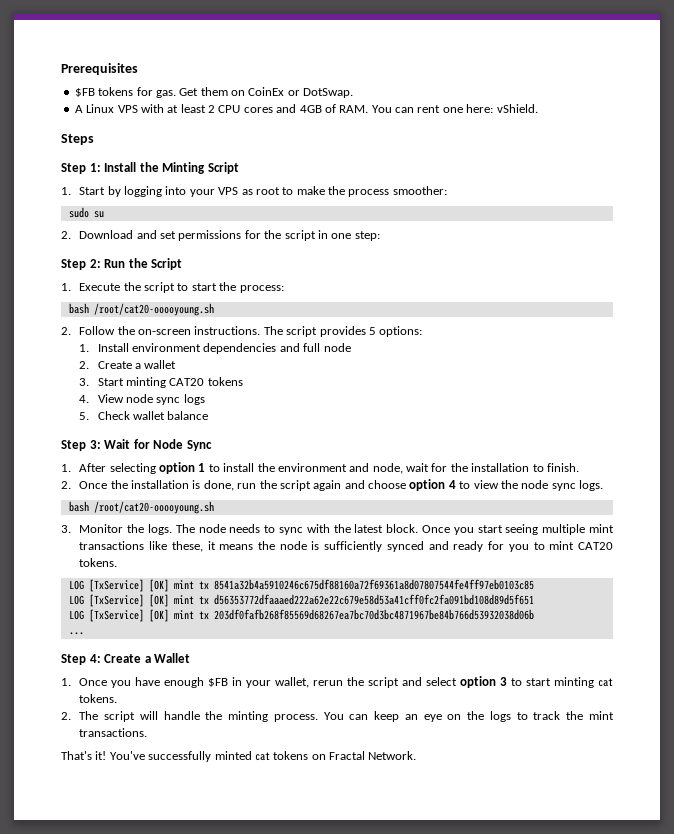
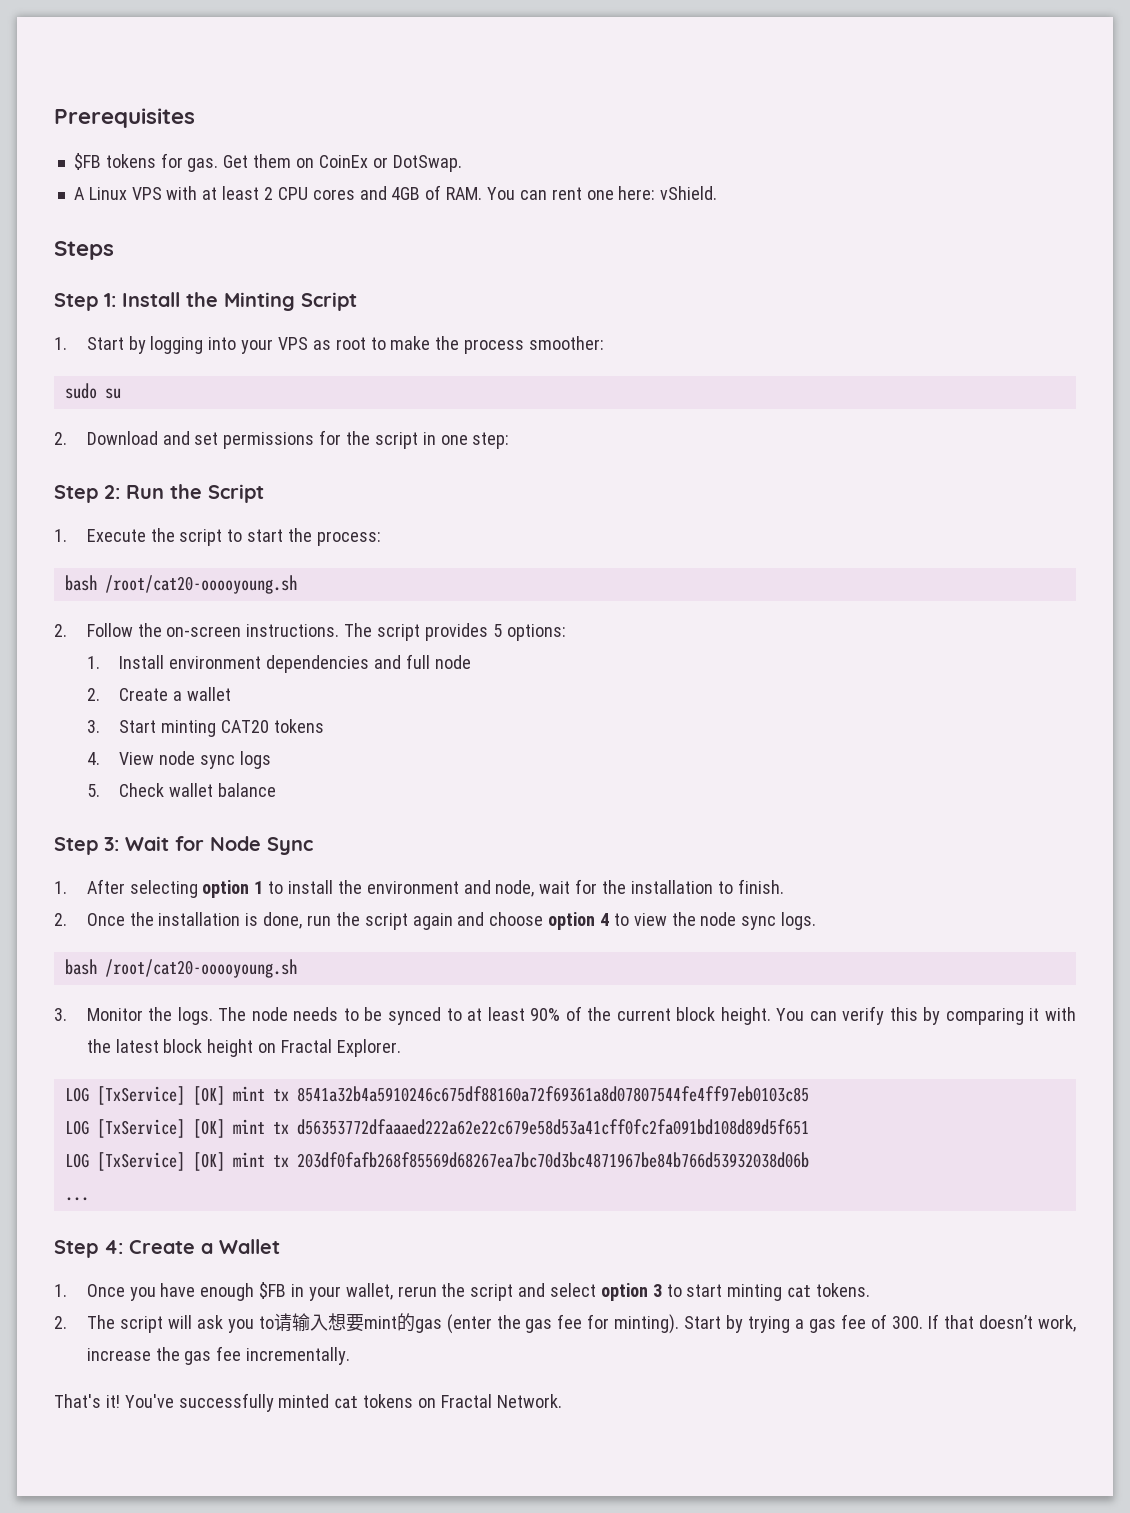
- The node needs to sync with the latest block. Once you start seeing multiple mint transactions like these, it means the node is sufficiently synced and ready for you to mint CAT20 tokens.
+ The node needs to be synced to at least 90% of the current block height. You can verify this by comparing it with the latest block height on Fractal Explorer.
- 2. The script will handle the minting process. You can keep an eye on the logs to track the mint transactions.
+ 2. The script will ask you to请输入想要mint的gas (enter the gas fee for minting). Start by trying a gas fee of 300. If that doesn’t work, increase the gas fee incrementally.

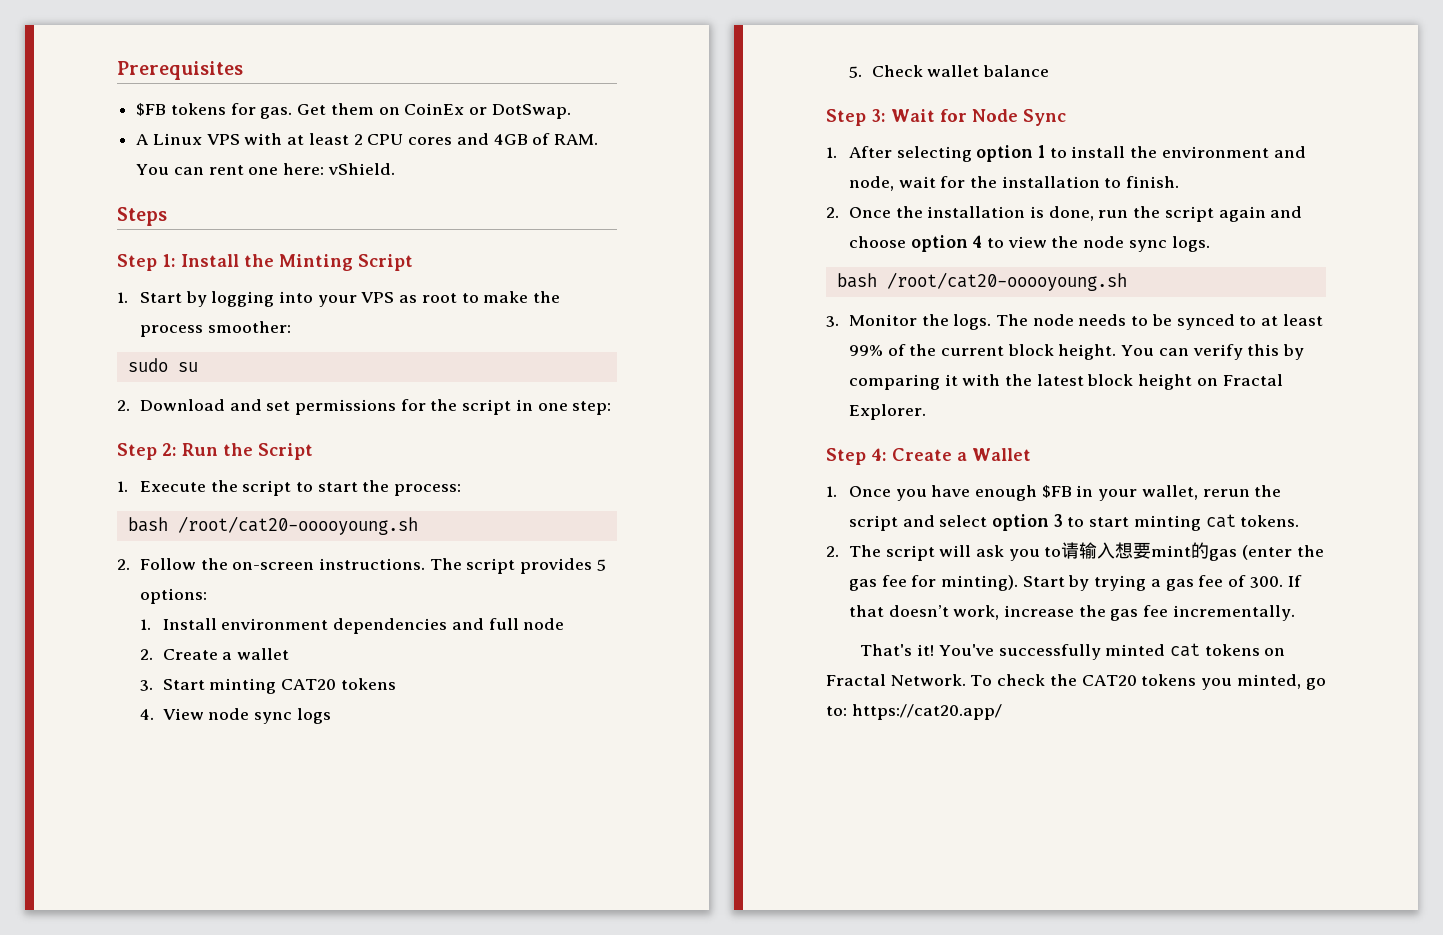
- The node needs to be synced to at least 90% of the current block height.
+ The node needs to be synced to at least 99% of the current block height.
- LOG [TxService] [OK] mint tx 8541a32b4a5910246c675df88160a72f69361a8d07807544fe4ff97eb0103c85
- LOG [TxService] [OK] mint tx d56353772dfaaaed222a62e22c679e58d53a41cff0fc2fa091bd108d89d5f651
- LOG [TxService] [OK] mint tx 203df0fafb268f85569d68267ea7bc70d3bc4871967be84b766d53932038d06b
- ...
+ To check the CAT20 tokens you minted, go to: https://cat20.app/

